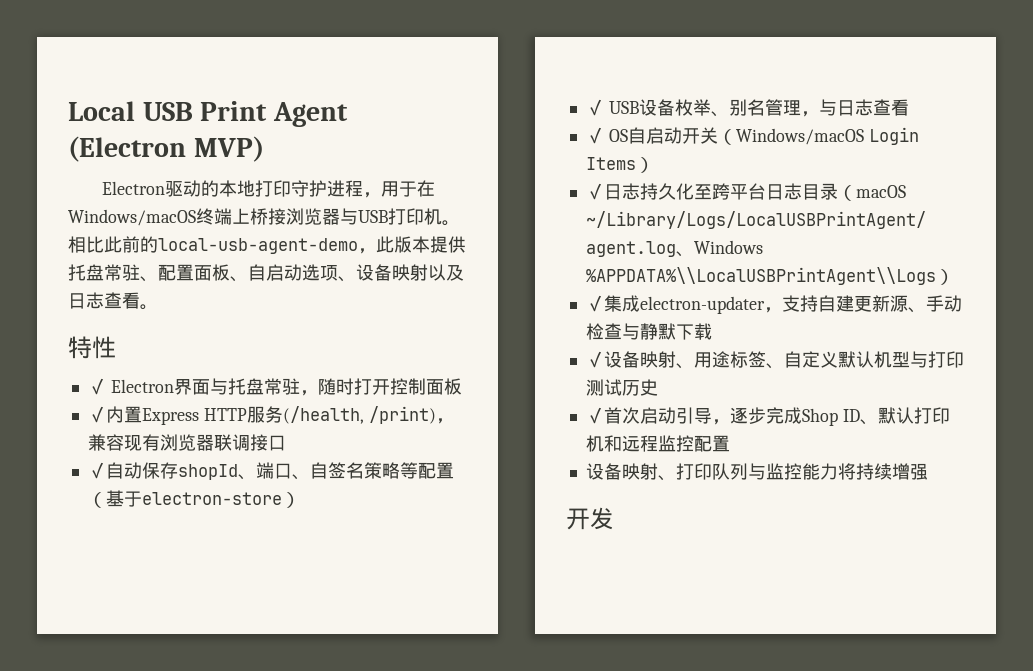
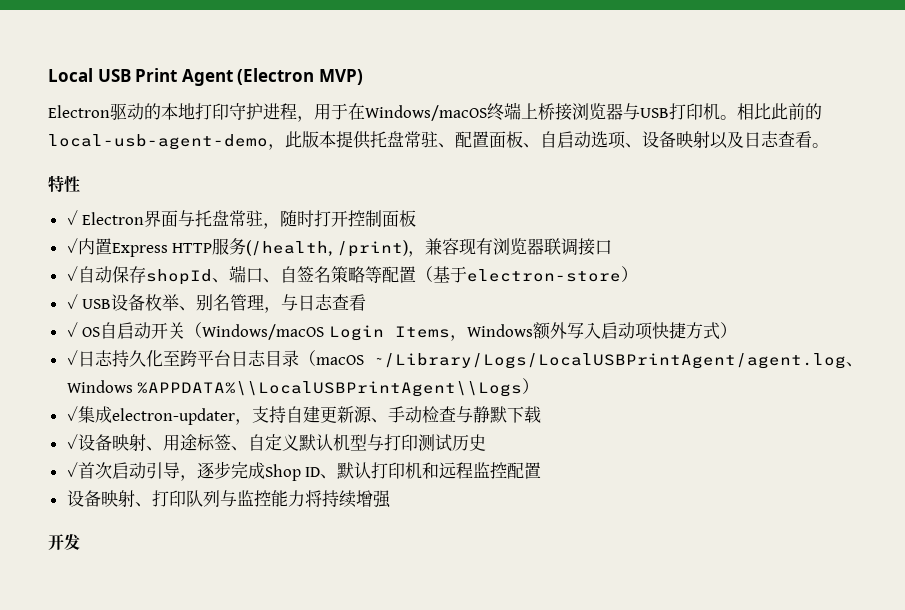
- ✓ OS自启动开关（Windows/macOS Login Items）
+ ✓ OS自启动开关（Windows/macOS Login Items，Windows额外写入启动项快捷方式）

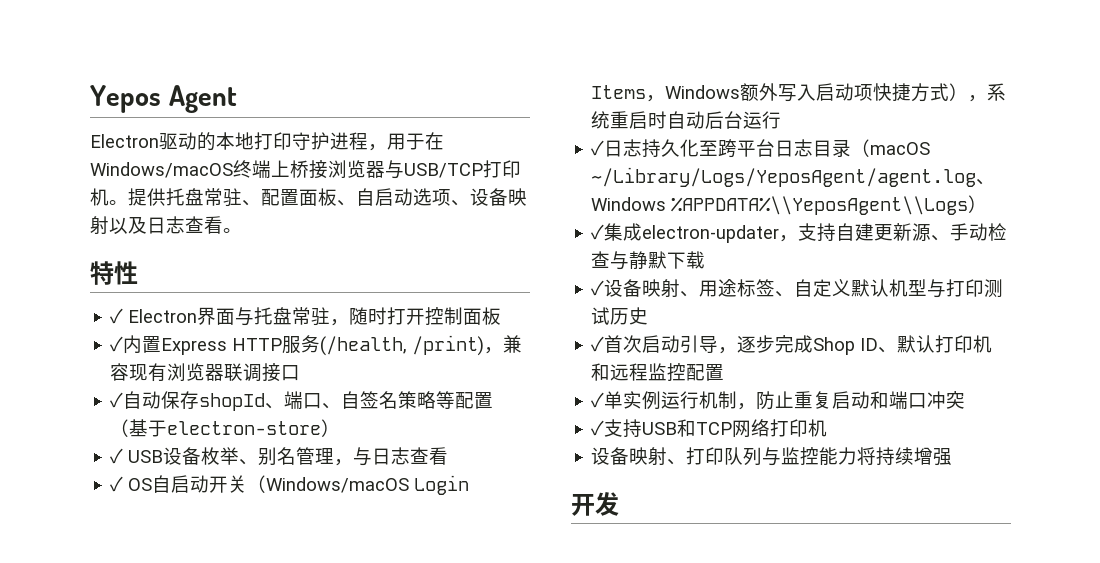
- Local USB Print Agent (Electron MVP)
+ Yepos Agent
- Electron驱动的本地打印守护进程，用于在Windows/macOS终端上桥接浏览器与USB打印机。
+ Electron驱动的本地打印守护进程，用于在Windows/macOS终端上桥接浏览器与USB/TCP打印机。
- 相比此前的local-usb-agent-demo，此版本提供托盘常驻、配置面板、自启动选项、设备映射以及日志查看。
+ 提供托盘常驻、配置面板、自启动选项、设备映射以及日志查看。
- ✓ OS自启动开关（Windows/macOS Login Items，Windows额外写入启动项快捷方式）
+ ✓ OS自启动开关（Windows/macOS Login Items，Windows额外写入启动项快捷方式），系统重启时自动后台运行
- ✓日志持久化至跨平台日志目录（macOS ~/Library/Logs/LocalUSBPrintAgent/agent.log、Windows %APPDATA%\\LocalUSBPrintAgent\\Logs）
+ ✓日志持久化至跨平台日志目录（macOS ~/Library/Logs/YeposAgent/agent.log、Windows %APPDATA%\\YeposAgent\\Logs）
+ ✓单实例运行机制，防止重复启动和端口冲突
+ ✓支持USB和TCP网络打印机

